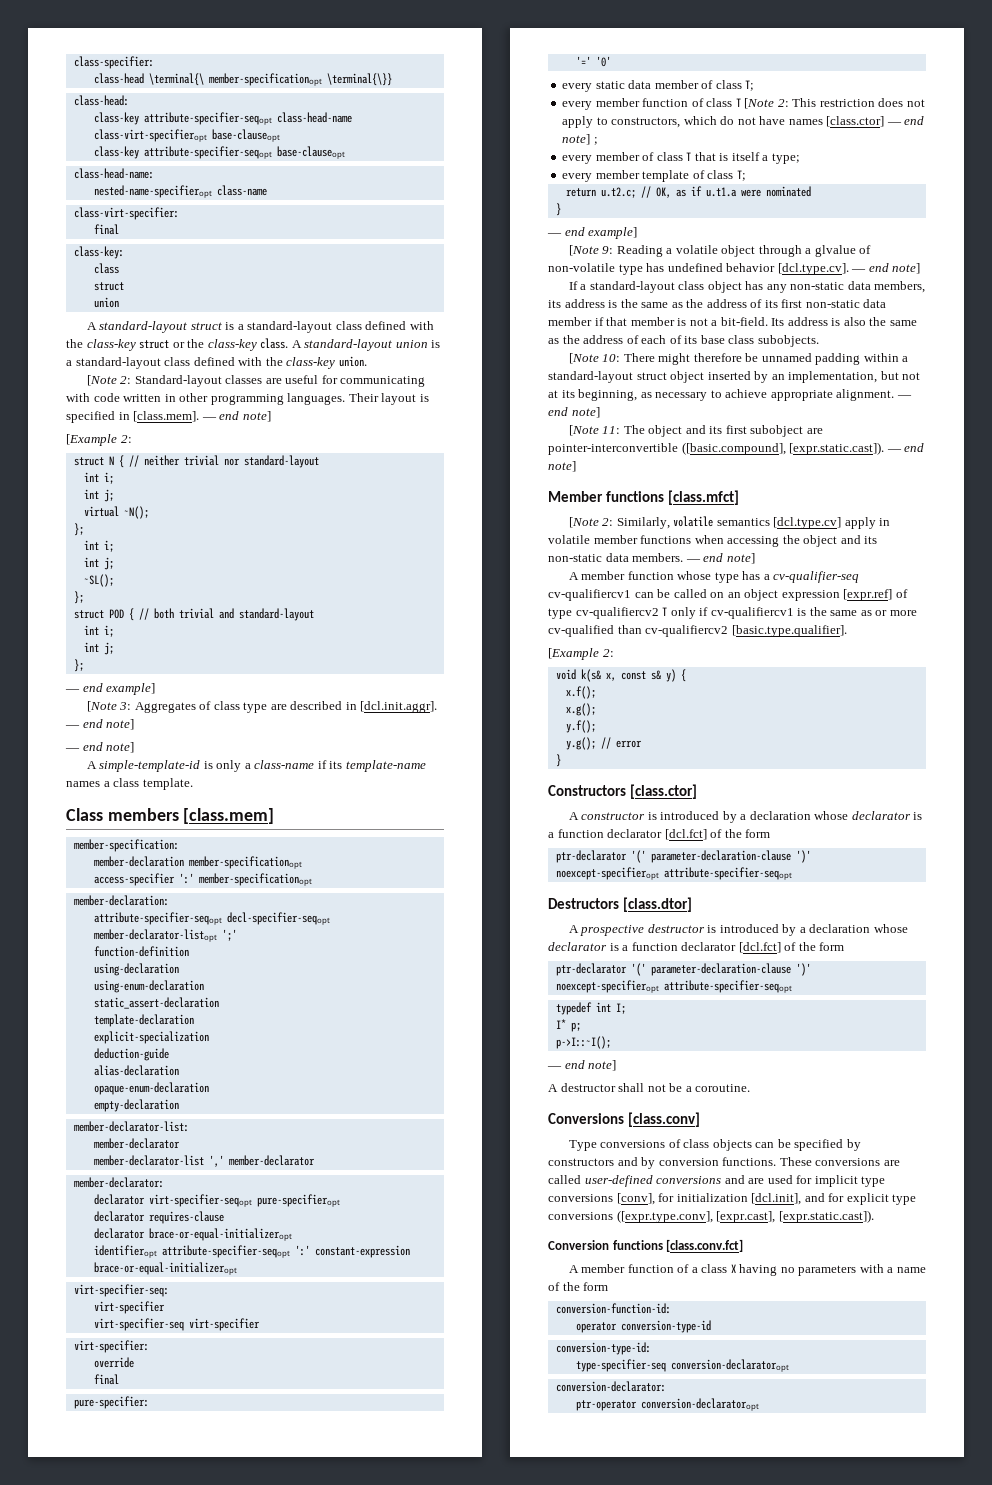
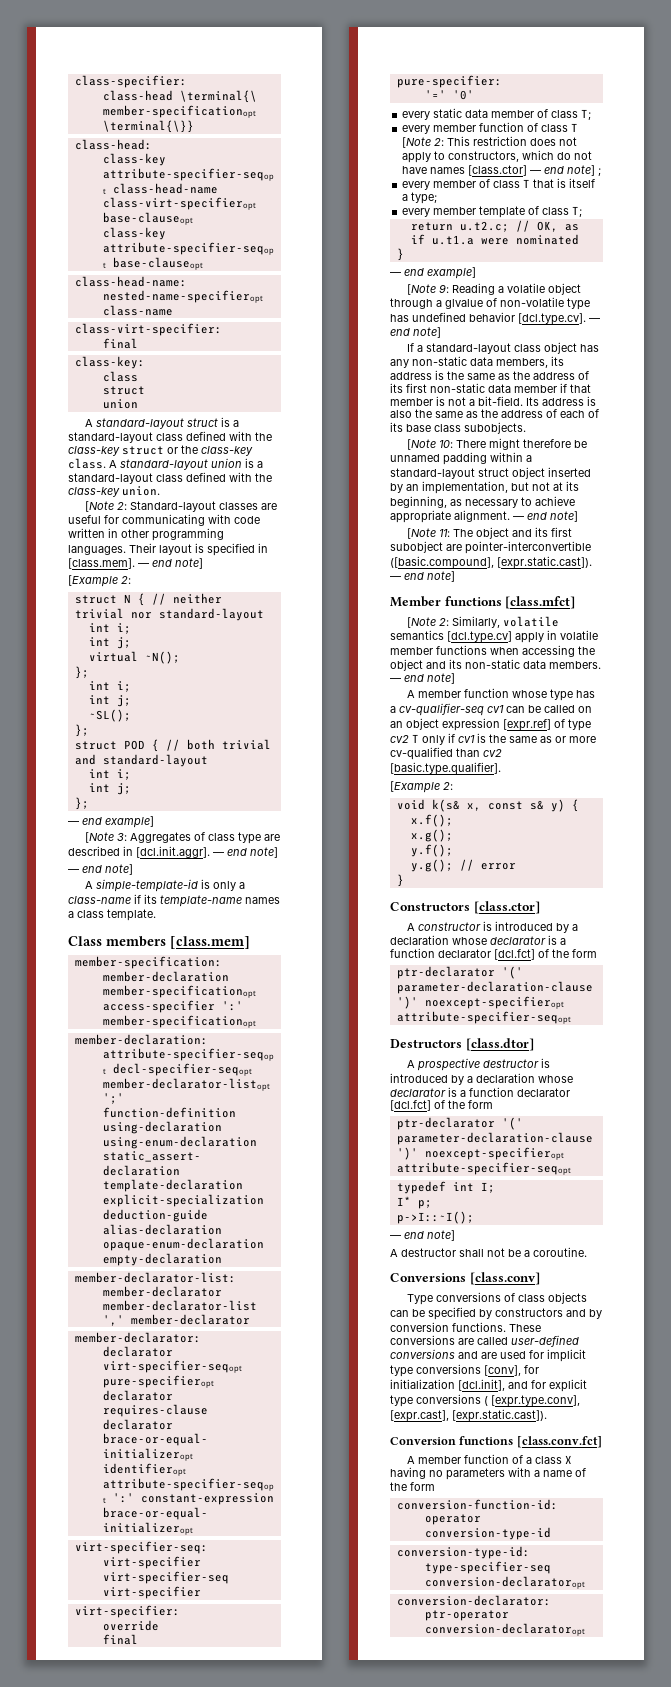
- A member function whose type has a cv-qualifier-seq cv-qualifiercv1 can be called on an object expression [expr.ref] of type cv-qualifiercv2 T only if cv-qualifiercv1 is the same as or more cv-qualified than cv-qualifiercv2 [basic.type.qualifier].
+ A member function whose type has a cv-qualifier-seq cv1 can be called on an object expression [expr.ref] of type cv2 T only if cv1 is the same as or more cv-qualified than cv2 [basic.type.qualifier].
- These conversions are called user-defined conversions and are used for implicit type conversions [conv], for initialization [dcl.init], and for explicit type conversions ([expr.type.conv], [expr.cast], [expr.static.cast]).
+ These conversions are called user-defined conversions and are used for implicit type conversions [conv], for initialization [dcl.init], and for explicit type conversions ( [expr.type.conv], [expr.cast], [expr.static.cast]).

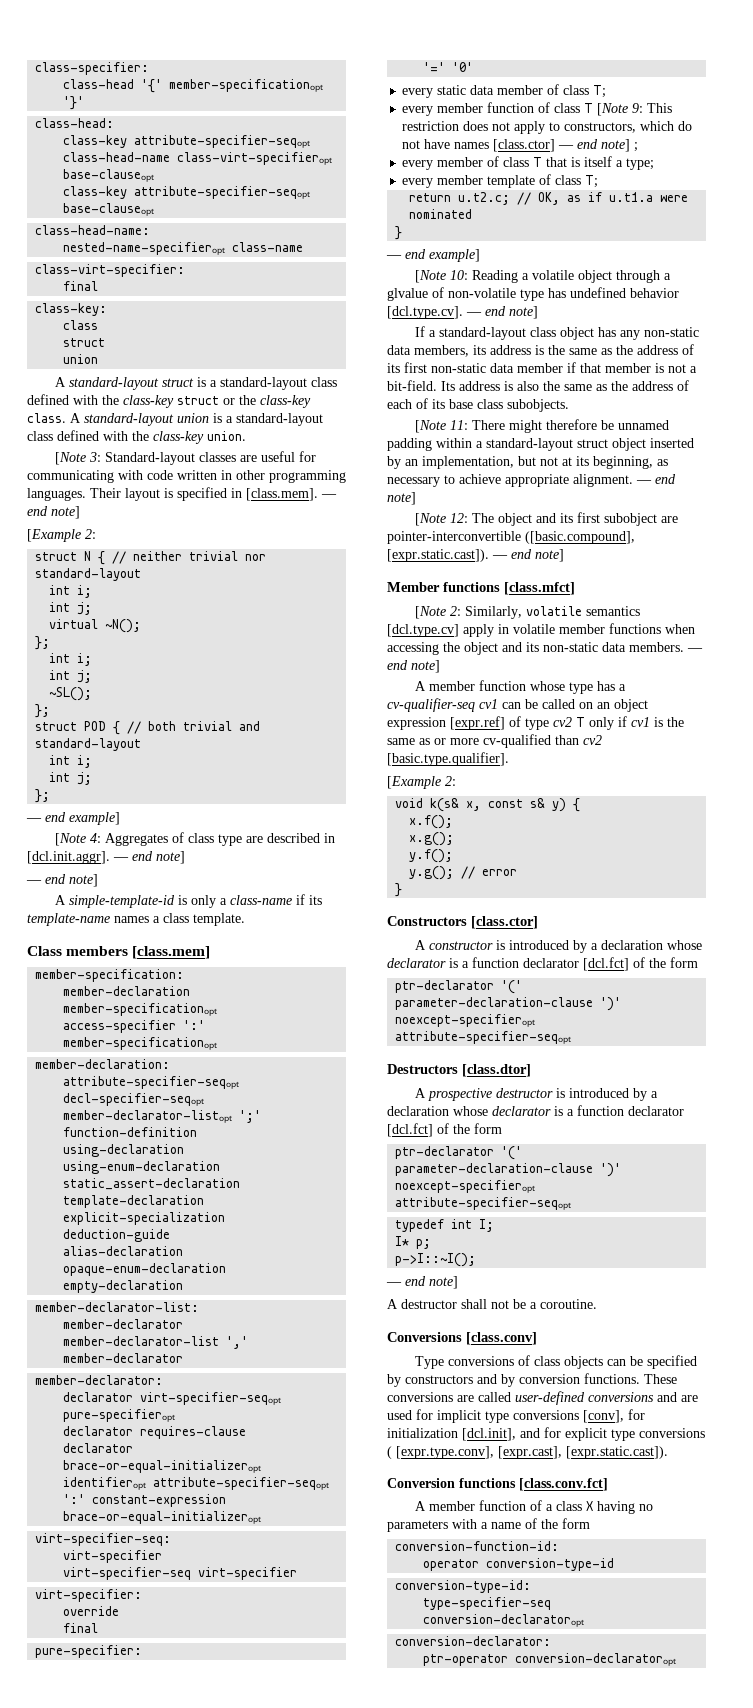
- class-head \terminal{\ member-specificationₒₚₜ \terminal{\}}
+ class-head '{' member-specificationₒₚₜ '}'
- [Note 2: Standard-layout classes are useful for communicating with code written in other programming languages.
+ [Note 3: Standard-layout classes are useful for communicating with code written in other programming languages.
- [Note 3: Aggregates of class type are described in [dcl.init.aggr]. — end note]
+ [Note 4: Aggregates of class type are described in [dcl.init.aggr]. — end note]
- every member function of class T [Note 2: This restriction does not apply to constructors, which do not have names [class.ctor] — end note] ;
+ every member function of class T [Note 9: This restriction does not apply to constructors, which do not have names [class.ctor] — end note] ;
- [Note 9: Reading a volatile object through a glvalue of non-volatile type has undefined behavior [dcl.type.cv]. — end note]
+ [Note 10: Reading a volatile object through a glvalue of non-volatile type has undefined behavior [dcl.type.cv]. — end note]
- [Note 10: There might therefore be unnamed padding within a standard-layout struct object inserted by an implementation, but not at its beginning, as necessary to achieve appropriate alignment.
+ [Note 11: There might therefore be unnamed padding within a standard-layout struct object inserted by an implementation, but not at its beginning, as necessary to achieve appropriate alignment.
- [Note 11: The object and its first subobject are pointer-interconvertible ([basic.compound], [expr.static.cast]). — end note]
+ [Note 12: The object and its first subobject are pointer-interconvertible ([basic.compound], [expr.static.cast]). — end note]

